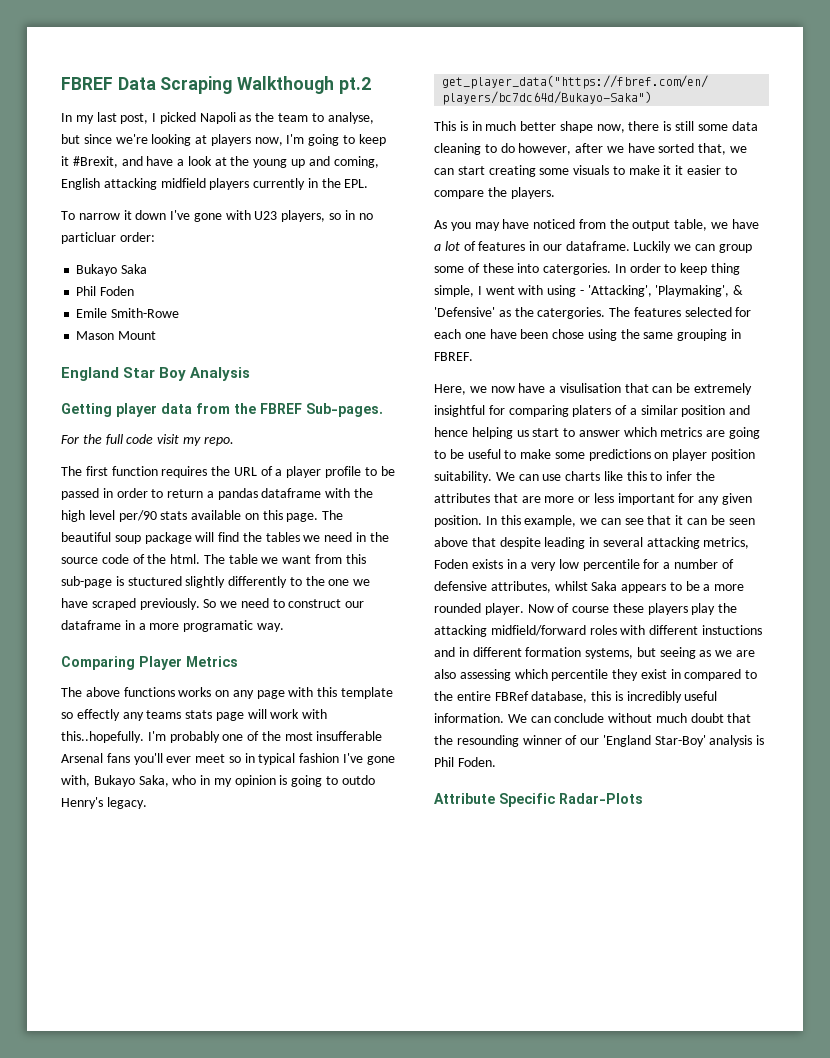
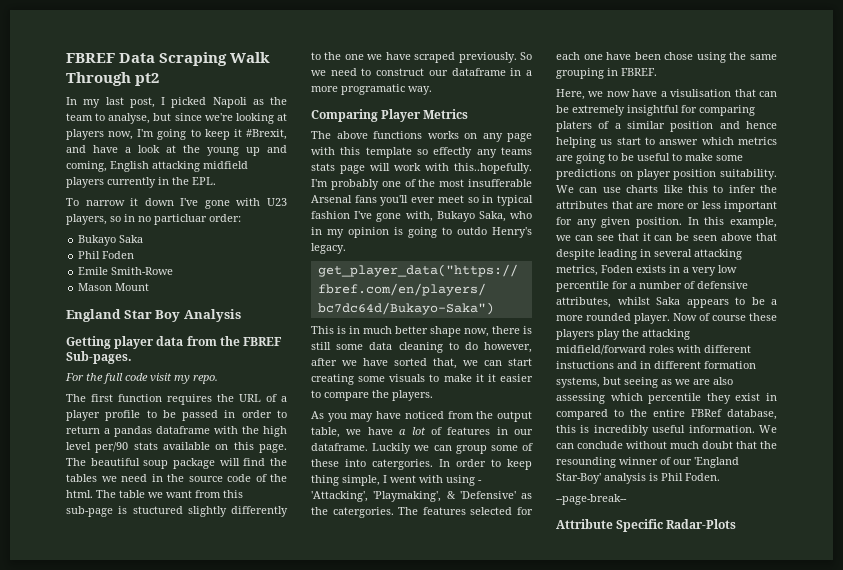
- FBREF Data Scraping Walkthough pt.2
+ FBREF Data Scraping Walk Through pt2
+ --page-break--

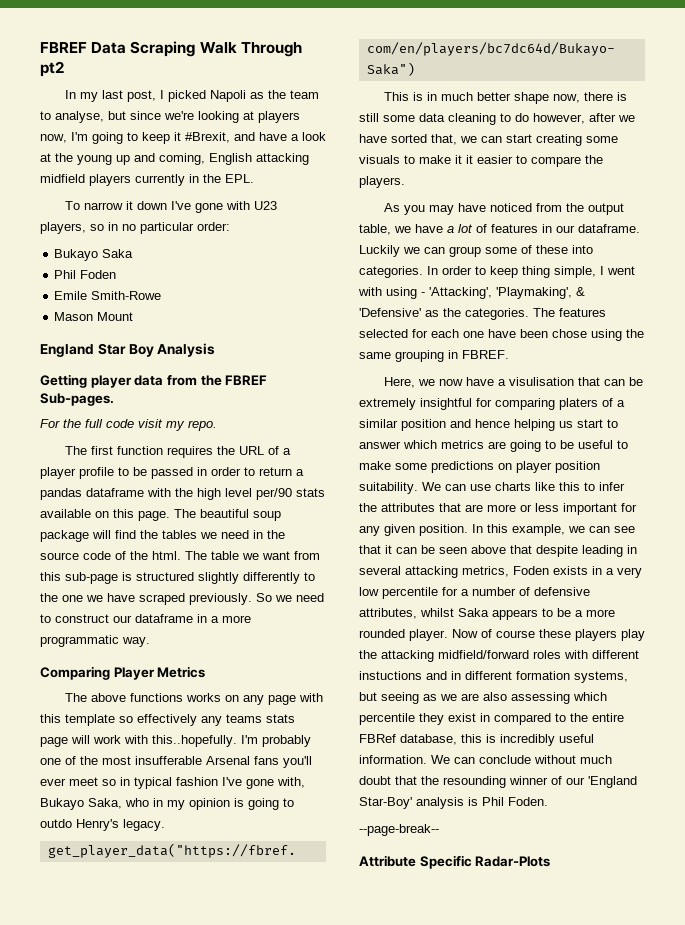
- To narrow it down I've gone with U23 players, so in no particluar order:
+ To narrow it down I've gone with U23 players, so in no particular order:
- The table we want from this sub-page is stuctured slightly differently to the one we have scraped previously.
+ The table we want from this sub-page is structured slightly differently to the one we have scraped previously.
- So we need to construct our dataframe in a more programatic way.
+ So we need to construct our dataframe in a more programmatic way.
- The above functions works on any page with this template so effectly any teams stats page will work with this..hopefully. I'm probably one of the most insufferable Arsenal fans you'll ever meet so in typical fashion I've gone with, Bukayo Saka, who in my opinion is going to outdo Henry's legacy.
+ The above functions works on any page with this template so effectively any teams stats page will work with this..hopefully. I'm probably one of the most insufferable Arsenal fans you'll ever meet so in typical fashion I've gone with, Bukayo Saka, who in my opinion is going to outdo Henry's legacy.
- Luckily we can group some of these into catergories.
+ Luckily we can group some of these into categories.
- In order to keep thing simple, I went with using - 'Attacking', 'Playmaking', & 'Defensive' as the catergories.
+ In order to keep thing simple, I went with using - 'Attacking', 'Playmaking', & 'Defensive' as the categories.

